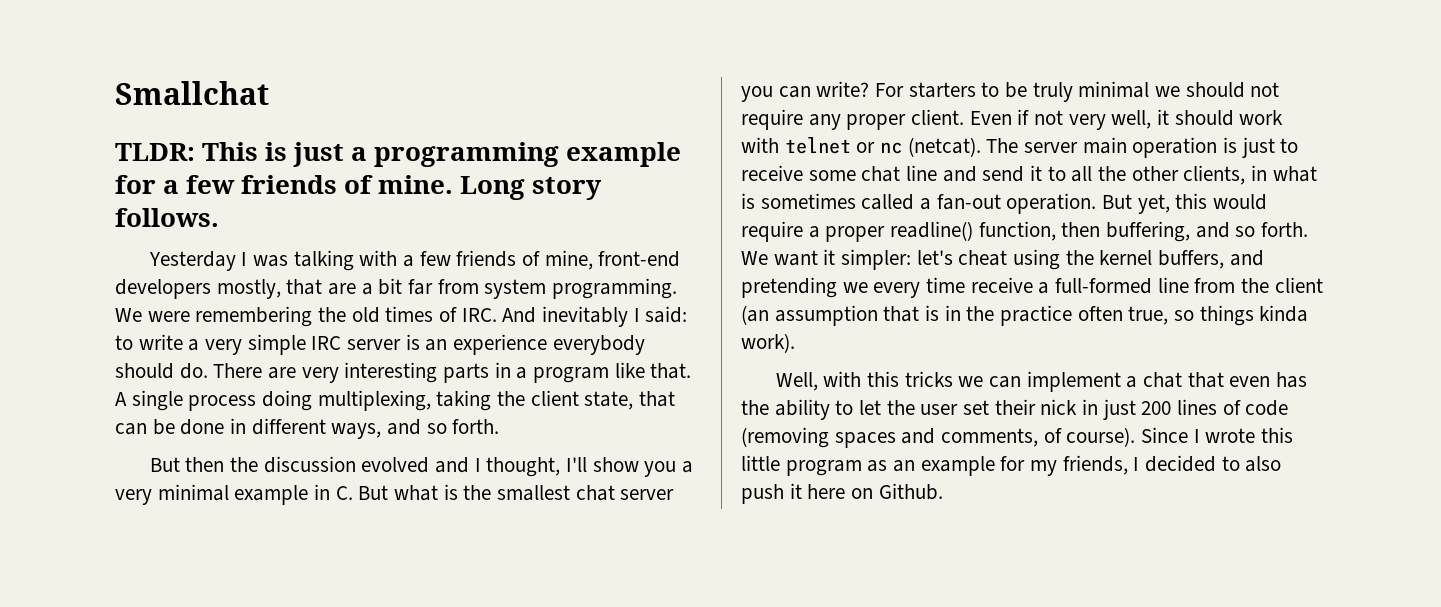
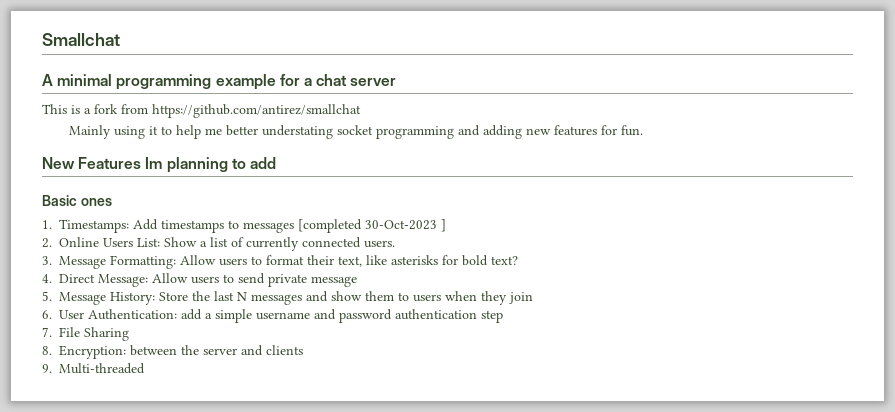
- TLDR: This is just a programming example for a few friends of mine. Long story follows.
- Yesterday I was talking with a few friends of mine, front-end developers mostly, that are a bit far from system programming. We were remembering the old times of IRC. And inevitably I said: to write a very simple IRC server is an experience everybody should do. There are very interesting parts in a program like that. A single process doing multiplexing, taking the client state, that can be done in different ways, and so forth.
- But then the discussion evolved and I thought, I'll show you a very minimal example in C. But what is the smallest chat server you can write? For starters to be truly minimal we should not require any proper client. Even if not very well, it should work with telnet or nc (netcat). The server main operation is just to receive some chat line and send it to all the other clients, in what is sometimes called a fan-out operation. But yet, this would require a proper readline() function, then buffering, and so forth. We want it simpler: let's cheat using the kernel buffers, and pretending we every time receive a full-formed line from the client (an assumption that is in the practice often true, so things kinda work).
- Well, with this tricks we can implement a chat that even has the ability to let the user set their nick in just 200 lines of code (removing spaces and comments, of course). Since I wrote this little program as an example for my friends, I decided to also push it here on Github.
+ A minimal programming example for a chat server
+ This is a fork from https://github.com/antirez/smallchat
+ Mainly using it to help me better understating socket programming and adding new features for fun.
+ New Features Im planning to add
+ Basic ones
+ 1. Timestamps: Add timestamps to messages [completed 30-Oct-2023 ]
+ 2. Online Users List: Show a list of currently connected users.
+ 3. Message Formatting: Allow users to format their text, like asterisks for bold text?
+ 4. Direct Message: Allow users to send private message
+ 5. Message History: Store the last N messages and show them to users when they join
+ 6. User Authentication: add a simple username and password authentication step
+ 7. File Sharing
+ 8. Encryption: between the server and clients
+ 9. Multi-threaded

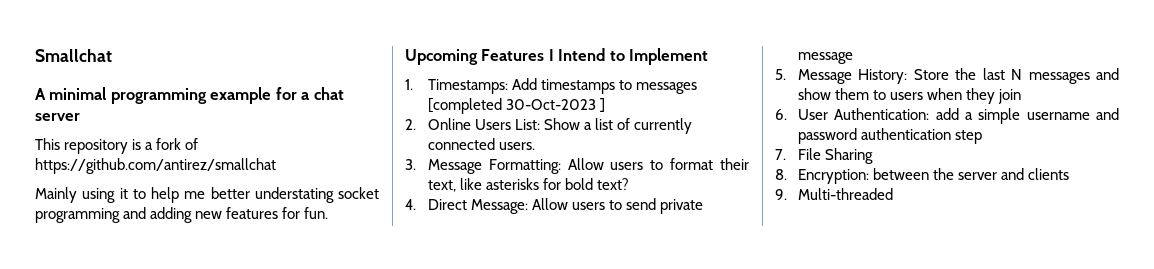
- This is a fork from https://github.com/antirez/smallchat
+ This repository is a fork of https://github.com/antirez/smallchat
- New Features Im planning to add
- Basic ones
+ Upcoming Features I Intend to Implement

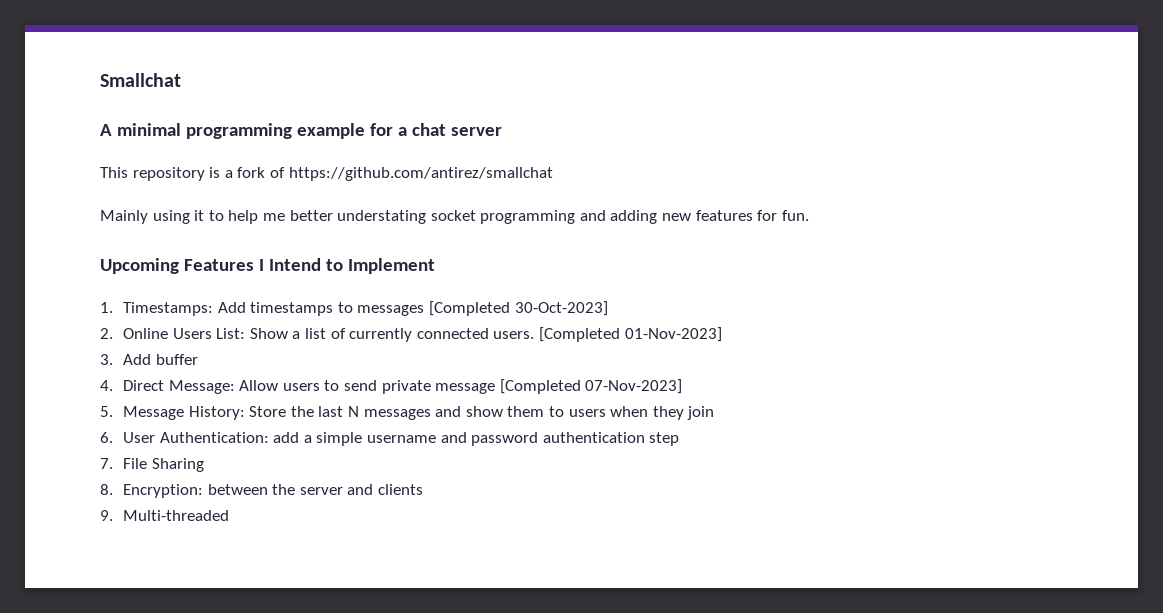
- 1. Timestamps: Add timestamps to messages [completed 30-Oct-2023 ]
+ 1. Timestamps: Add timestamps to messages [Completed 30-Oct-2023]
+ [Completed 01-Nov-2023]
- 3. Message Formatting: Allow users to format their text, like asterisks for bold text?
+ 3. Add buffer
- 4. Direct Message: Allow users to send private message
+ 4. Direct Message: Allow users to send private message [Completed 07-Nov-2023]

